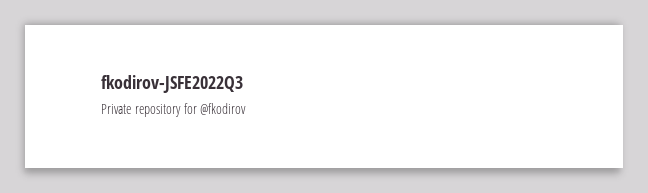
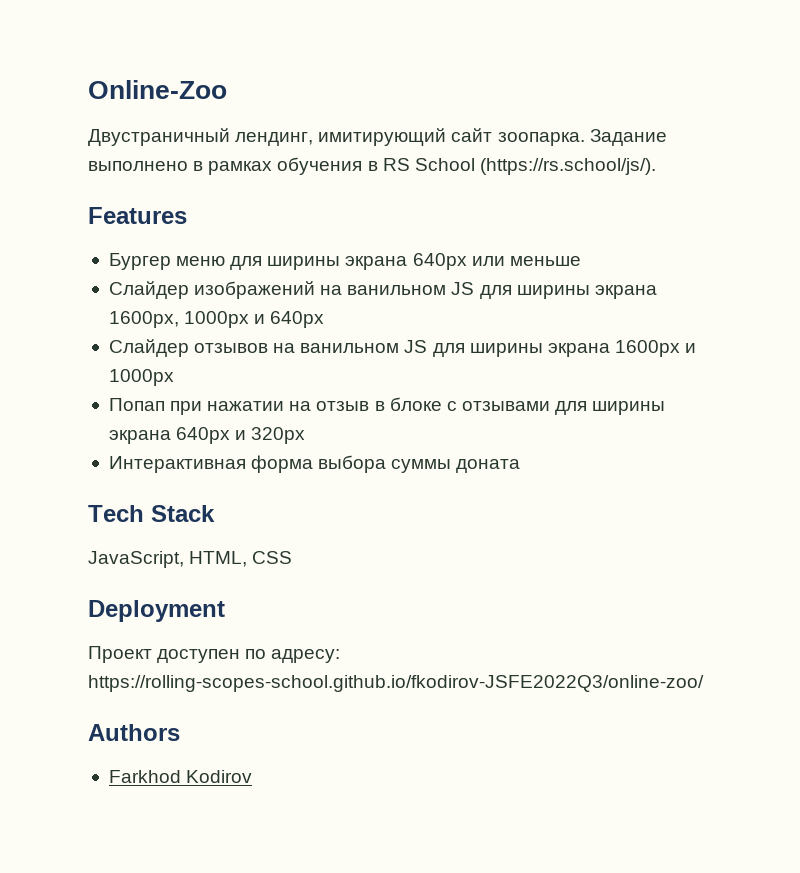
- fkodirov-JSFE2022Q3
- Private repository for @fkodirov
+ Online-Zoo
+ Двустраничный лендинг, имитирующий сайт зоопарка. Задание выполнено в рамках обучения в RS School (https://rs.school/js/).
+ Features
+ Бургер меню для ширины экрана 640px или меньше
+ Слайдер изображений на ванильном JS для ширины экрана 1600px, 1000px и 640px
+ Слайдер отзывов на ванильном JS для ширины экрана 1600px и 1000px
+ Попап при нажатии на отзыв в блоке с отзывами для ширины экрана 640px и 320px
+ Интерактивная форма выбора суммы доната
+ Tech Stack
+ JavaScript, HTML, CSS
+ Deployment
+ Проект доступен по адресу: https://rolling-scopes-school.github.io/fkodirov-JSFE2022Q3/online-zoo/
+ Authors
+ Farkhod Kodirov

